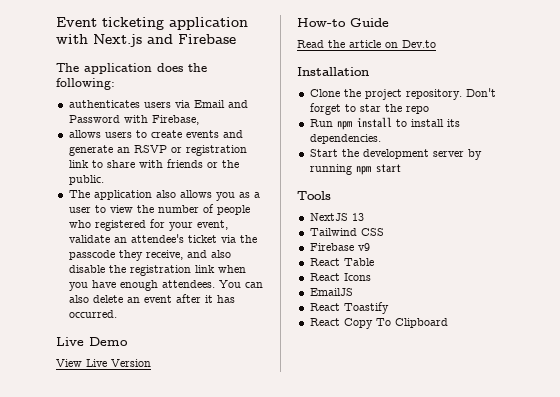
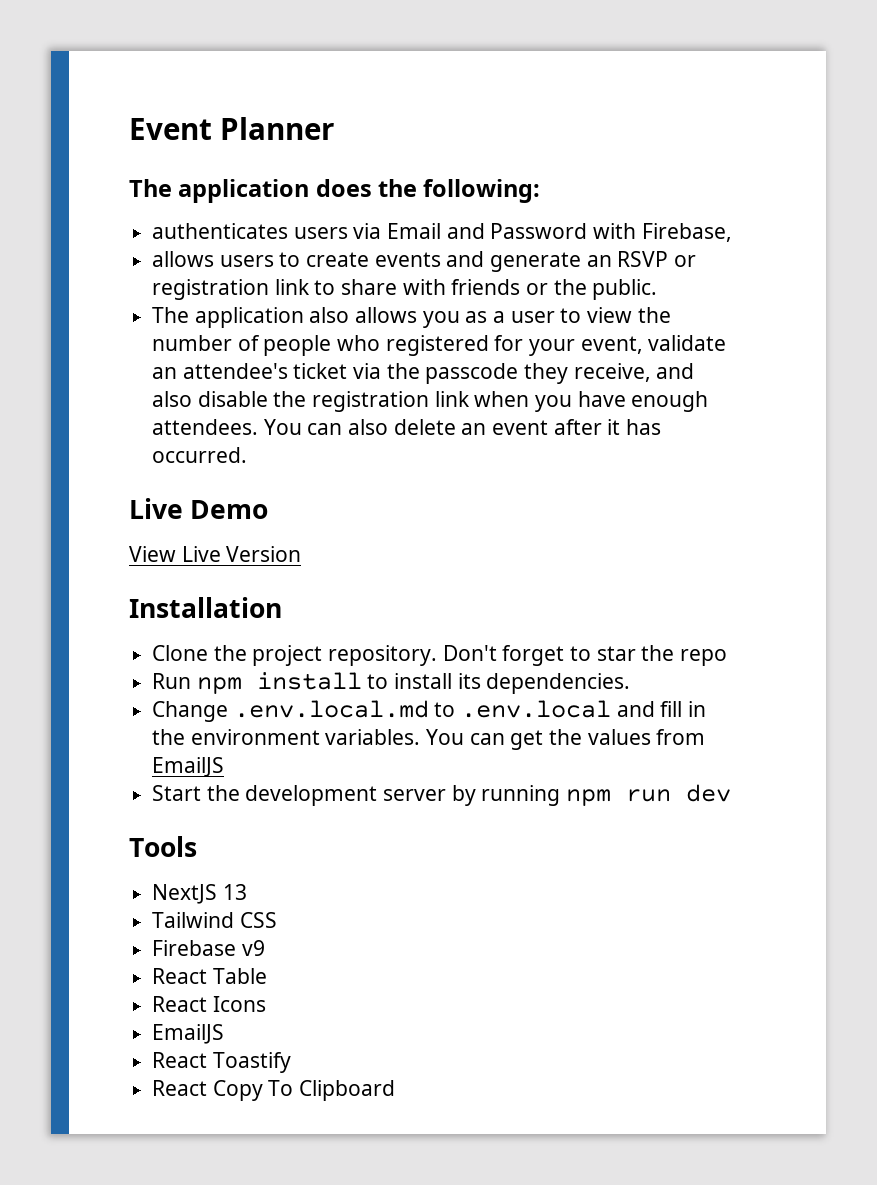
- Event ticketing application with Next.js and Firebase
+ Event Planner
- How-to Guide
- Read the article on Dev.to
+ Change .env.local.md to .env.local and fill in the environment variables. You can get the values from EmailJS
- Start the development server by running npm start
+ Start the development server by running npm run dev

